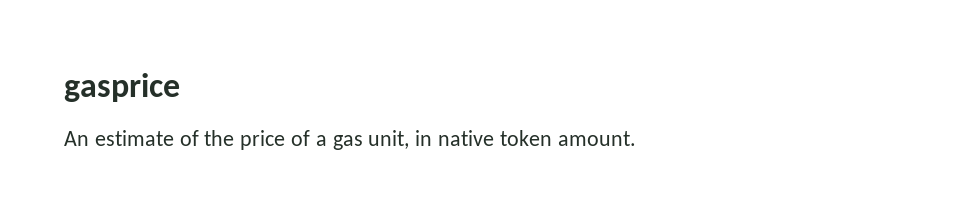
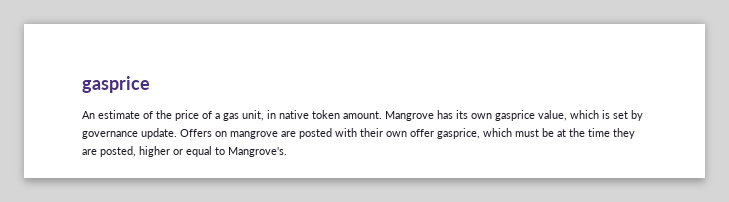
+ Mangrove has its own gasprice value, which is set by governance update. Offers on mangrove are posted with their own offer gasprice, which must be at the time they are posted, higher or equal to Mangrove's.

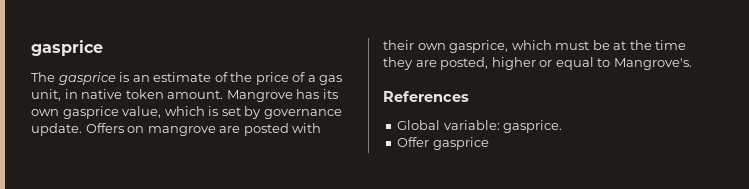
- An estimate of the price of a gas unit, in native token amount.
+ The gasprice is an estimate of the price of a gas unit, in native token amount.
- Offers on mangrove are posted with their own offer gasprice, which must be at the time they are posted, higher or equal to Mangrove's.
+ Offers on mangrove are posted with their own gasprice, which must be at the time they are posted, higher or equal to Mangrove's.
+ References
+ Global variable: gasprice.
+ Offer gasprice

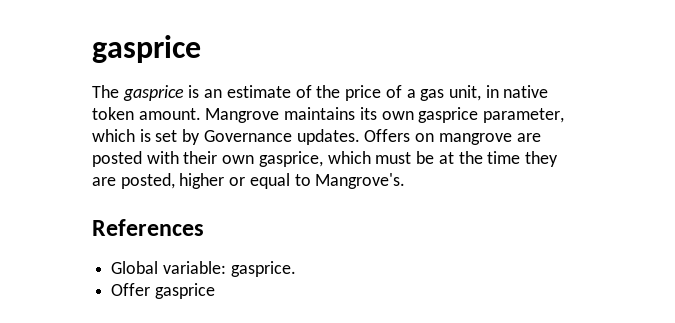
- Mangrove has its own gasprice value, which is set by governance update.
+ Mangrove maintains its own gasprice parameter, which is set by Governance updates.

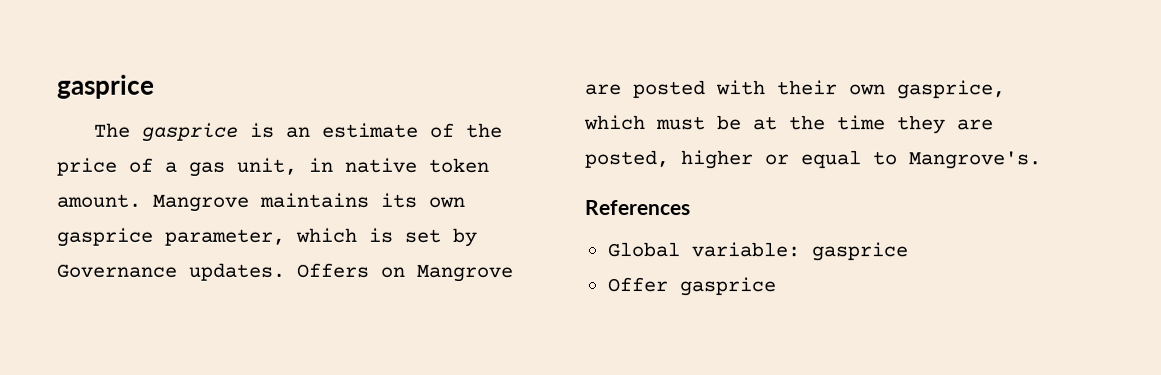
- Offers on mangrove are posted with their own gasprice, which must be at the time they are posted, higher or equal to Mangrove's.
+ Offers on Mangrove are posted with their own gasprice, which must be at the time they are posted, higher or equal to Mangrove's.
- Global variable: gasprice.
+ Global variable: gasprice

